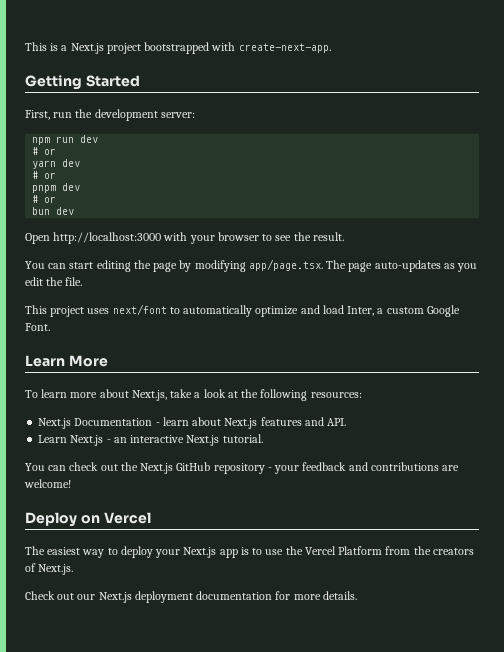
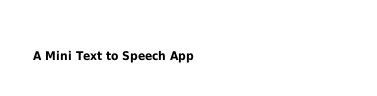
- This is a Next.js project bootstrapped with create-next-app.
- Getting Started
- First, run the development server:
- npm run dev
- # or
- yarn dev
- # or
- pnpm dev
- # or
- bun dev
- Open http://localhost:3000 with your browser to see the result.
- You can start editing the page by modifying app/page.tsx. The page auto-updates as you edit the file.
- This project uses next/font to automatically optimize and load Inter, a custom Google Font.
- Learn More
- To learn more about Next.js, take a look at the following resources:
- Next.js Documentation - learn about Next.js features and API.
- Learn Next.js - an interactive Next.js tutorial.
- You can check out the Next.js GitHub repository - your feedback and contributions are welcome!
- Deploy on Vercel
- The easiest way to deploy your Next.js app is to use the Vercel Platform from the creators of Next.js.
- Check out our Next.js deployment documentation for more details.
+ A Mini Text to Speech App

